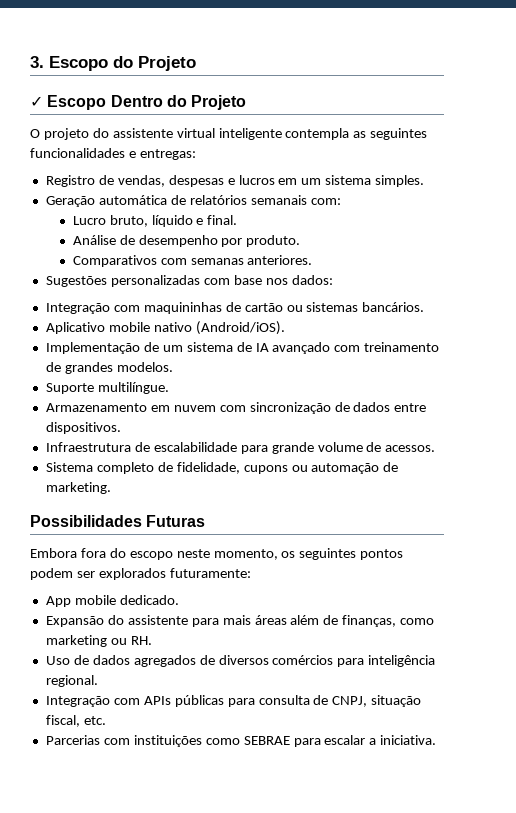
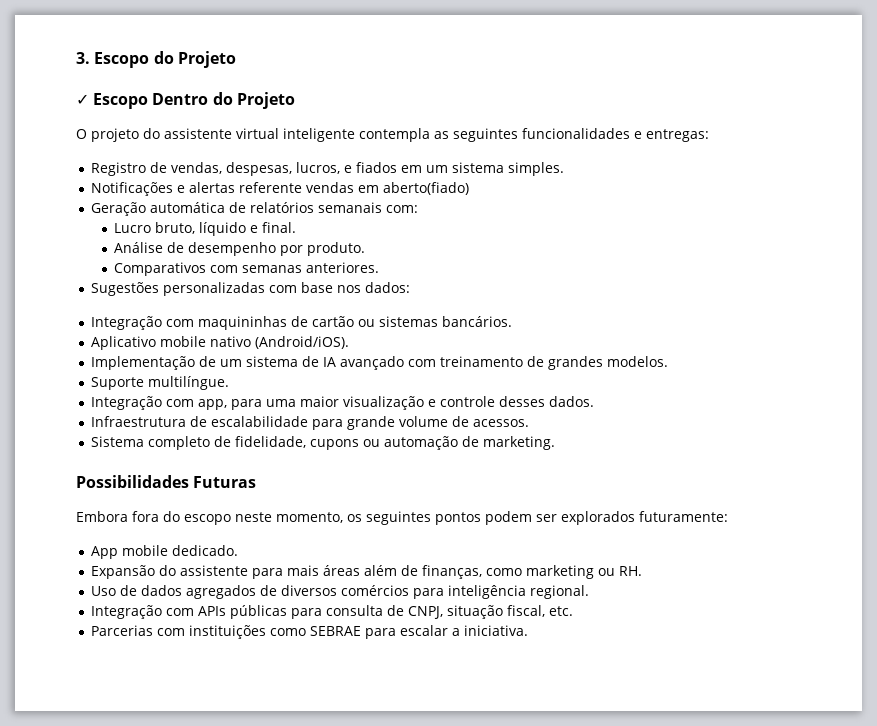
- Registro de vendas, despesas e lucros em um sistema simples.
+ Registro de vendas, despesas, lucros, e fiados em um sistema simples.
+ Notificações e alertas referente vendas em aberto(fiado)
- Armazenamento em nuvem com sincronização de dados entre dispositivos.
+ Integração com app, para uma maior visualização e controle desses dados.

